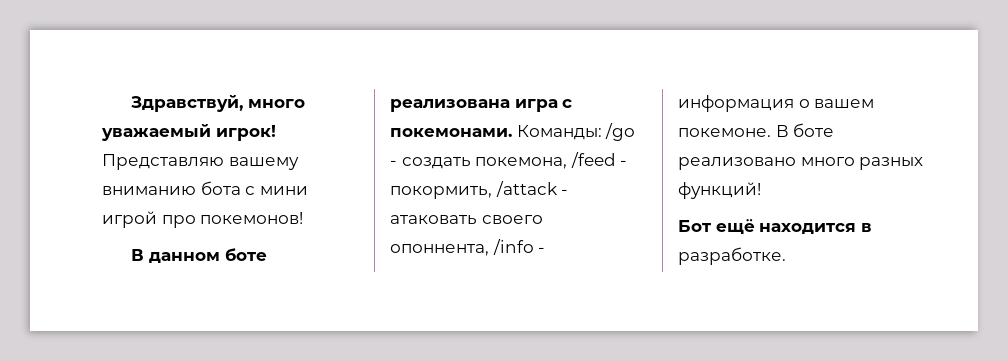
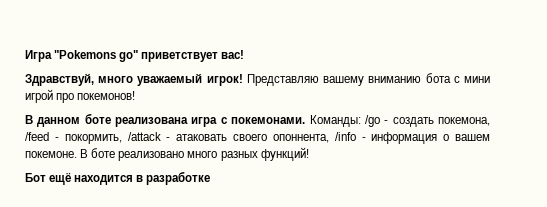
+ Игра "Pokemons go" приветствует вас!
- Бот ещё находится в разработке.
+ Бот ещё находится в разработке

